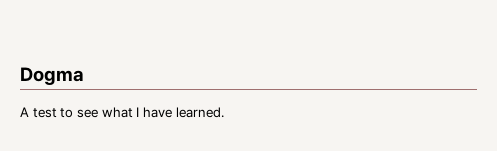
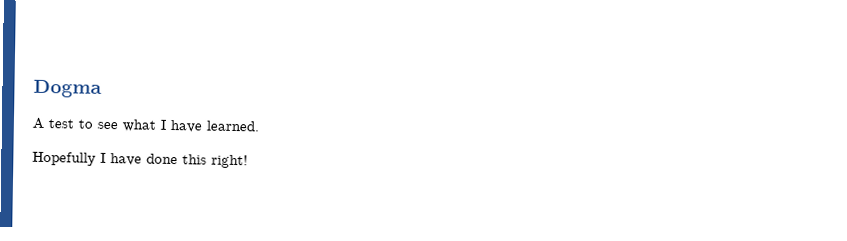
+ Hopefully I have done this right!

